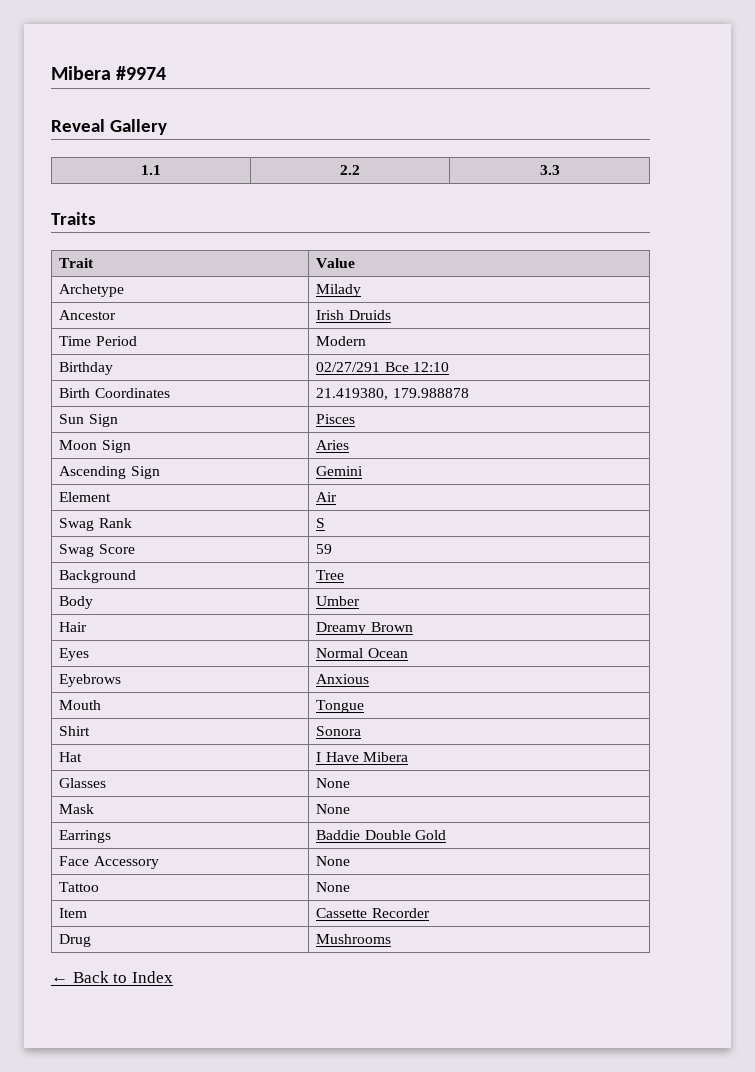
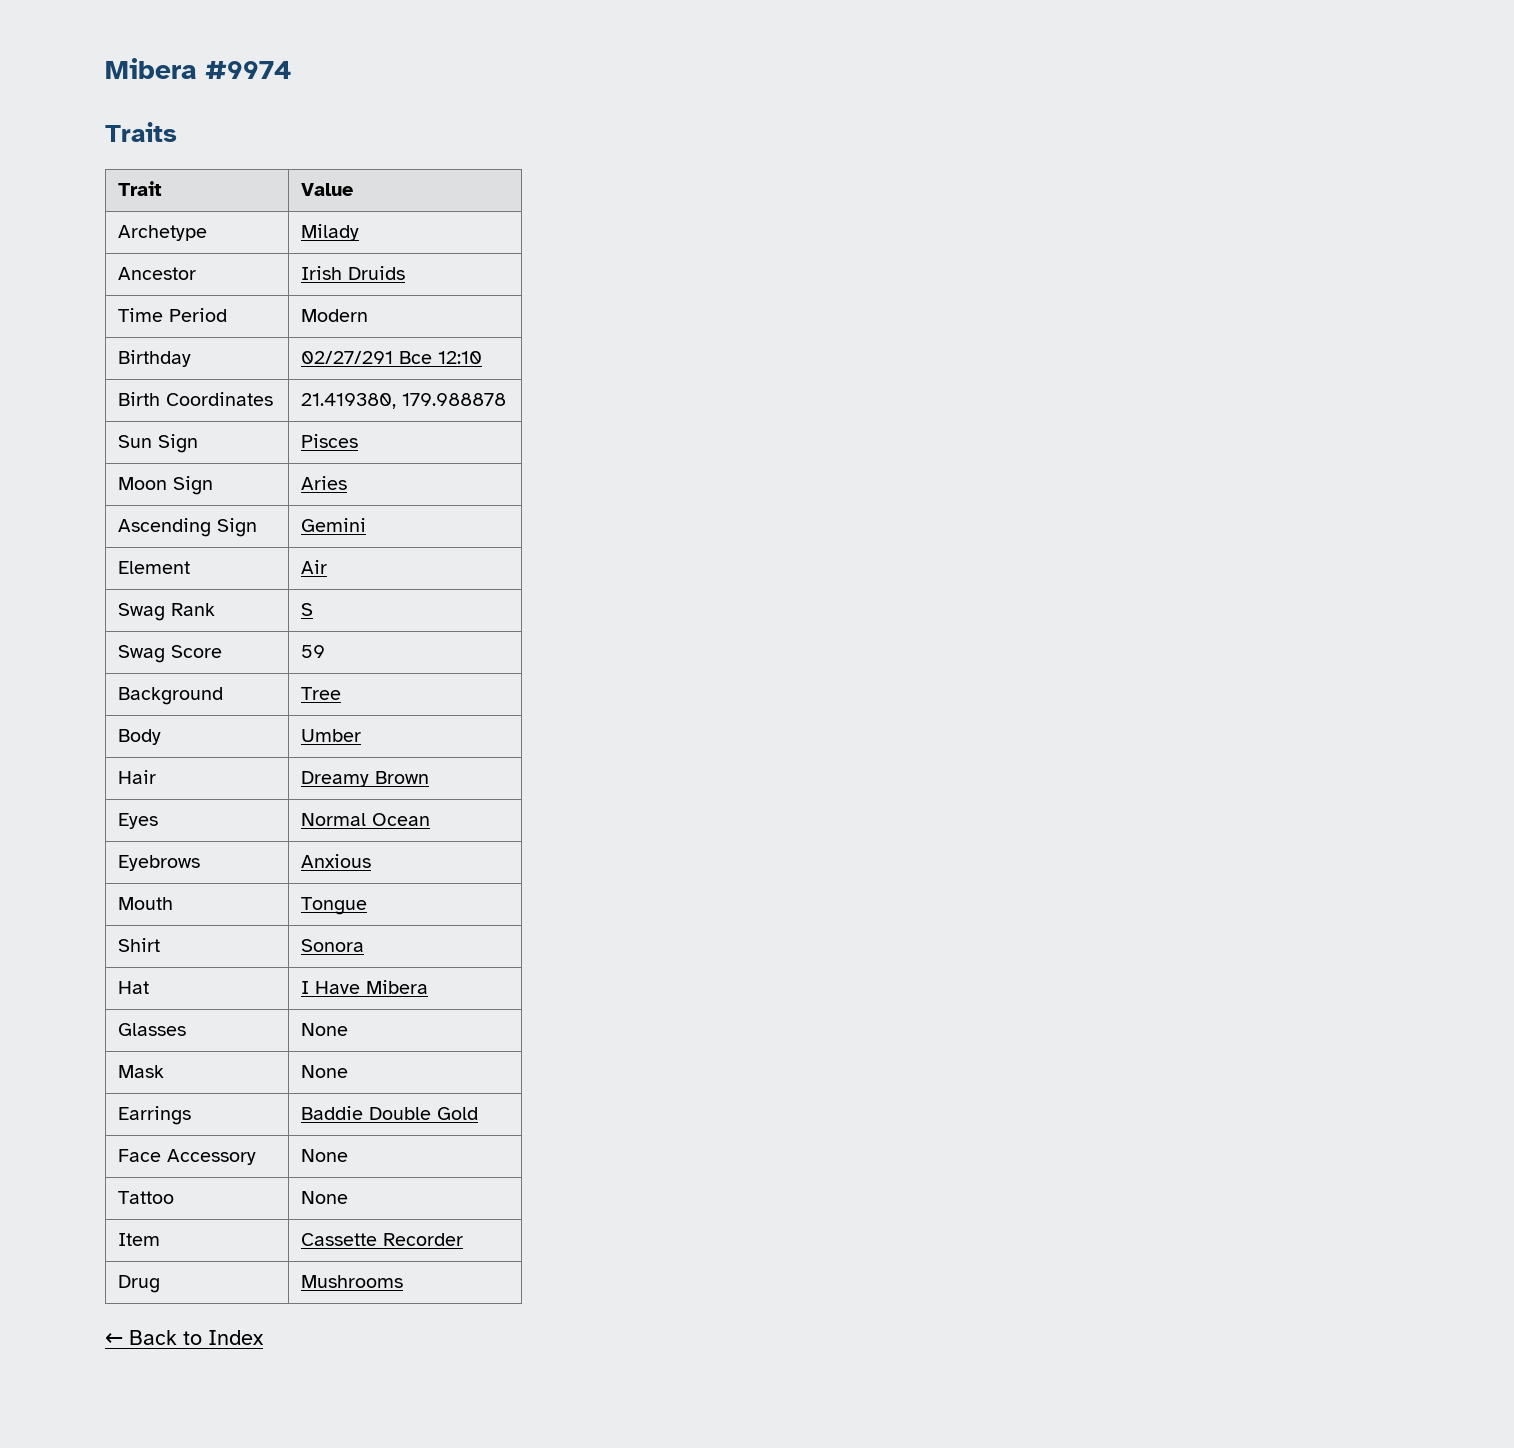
- Reveal Gallery
- 1.1 | 2.2 | 3.3

